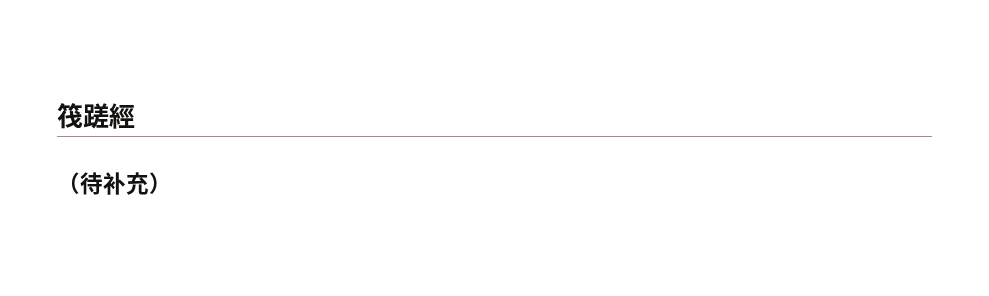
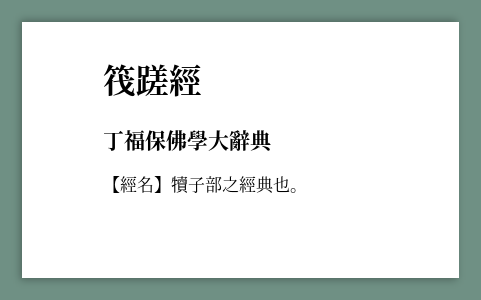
- （待补充）
+ 丁福保佛學大辭典
+ 【經名】犢子部之經典也。

